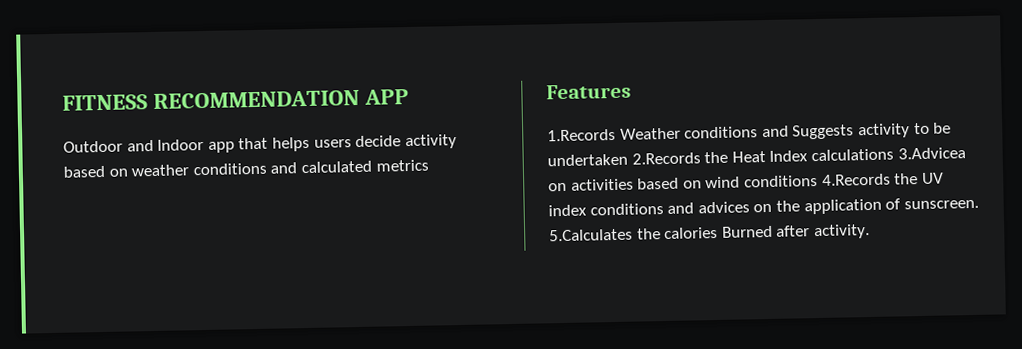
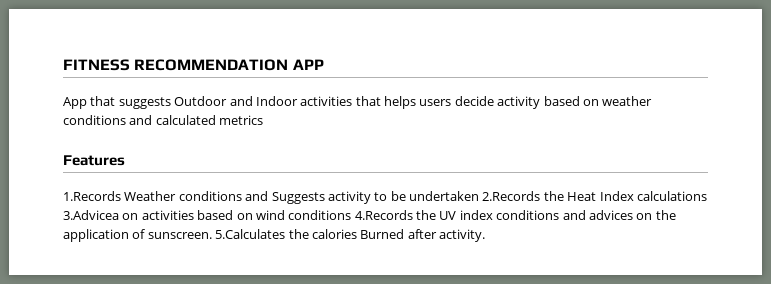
- Outdoor and Indoor app that helps users decide activity based on weather conditions and calculated metrics
+ App that suggests Outdoor and Indoor activities that helps users decide activity based on weather conditions and calculated metrics

